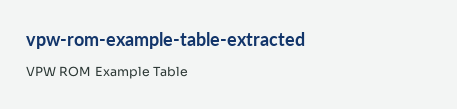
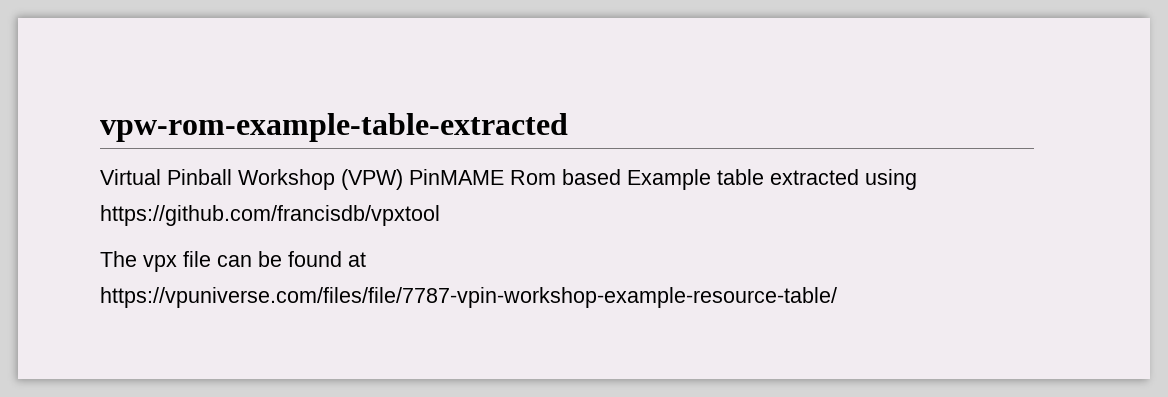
- VPW ROM Example Table
+ Virtual Pinball Workshop (VPW) PinMAME Rom based Example table extracted using https://github.com/francisdb/vpxtool
+ The vpx file can be found at https://vpuniverse.com/files/file/7787-vpin-workshop-example-resource-table/

